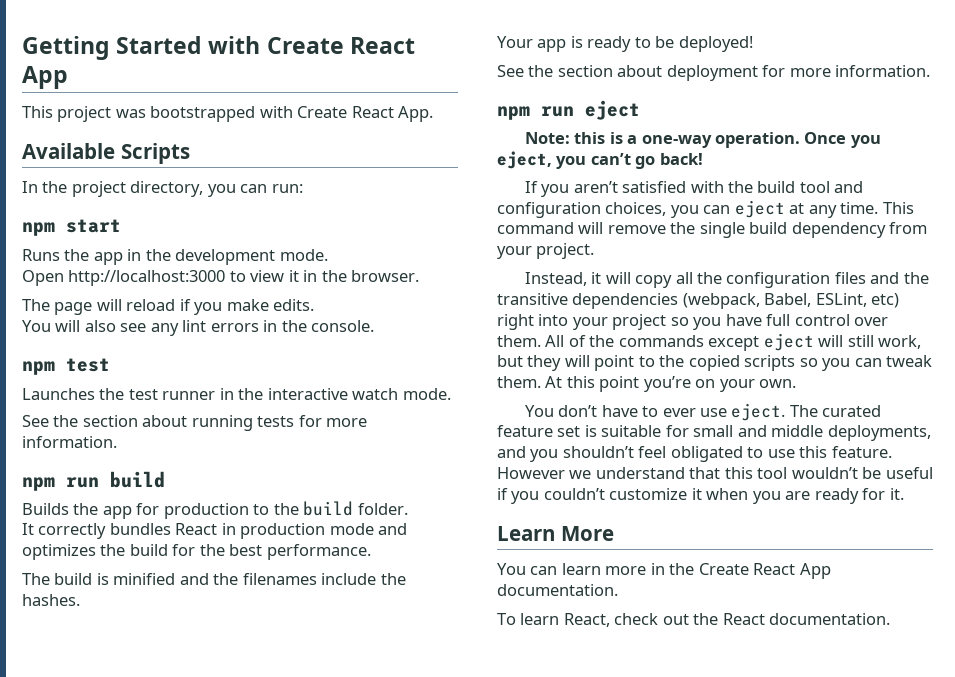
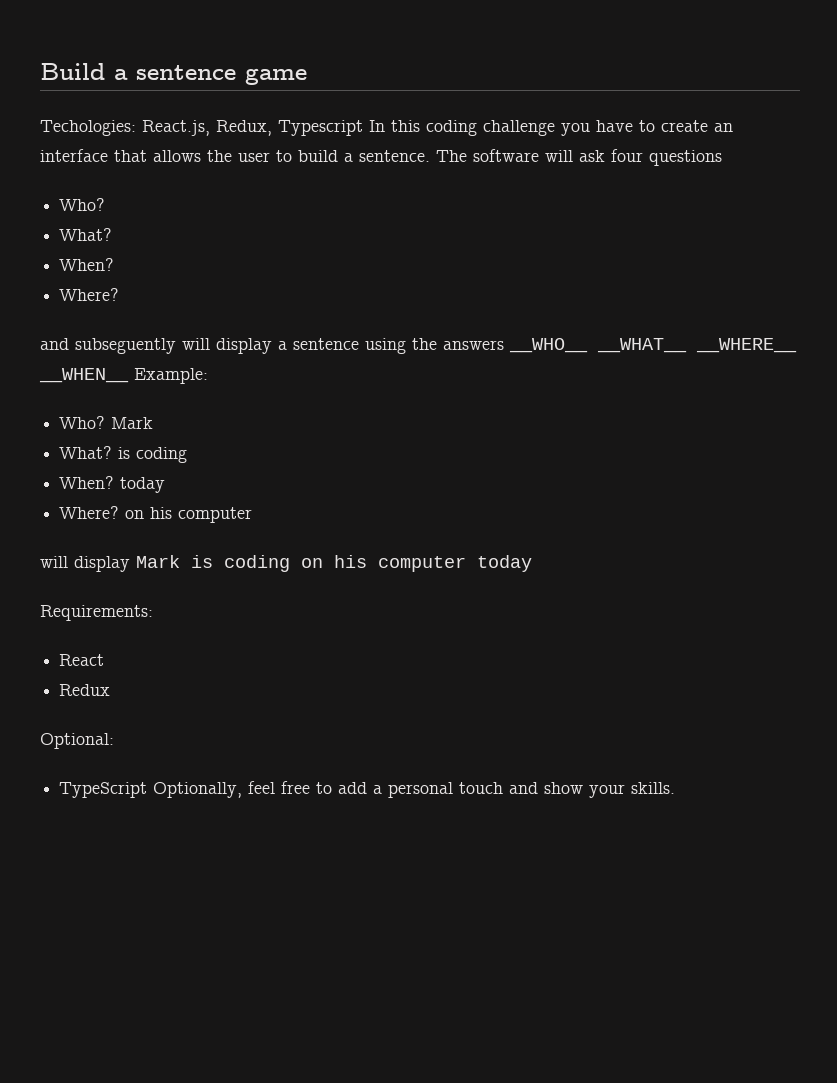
- Getting Started with Create React App
- This project was bootstrapped with Create React App.
- Available Scripts
- In the project directory, you can run:
- npm start
- Runs the app in the development mode.
- Open http://localhost:3000 to view it in the browser.
- The page will reload if you make edits.
- You will also see any lint errors in the console.
- npm test
- Launches the test runner in the interactive watch mode.
- See the section about running tests for more information.
- npm run build
- Builds the app for production to the build folder.
- It correctly bundles React in production mode and optimizes the build for the best performance.
- The build is minified and the filenames include the hashes.
- Your app is ready to be deployed!
- See the section about deployment for more information.
- npm run eject
- Note: this is a one-way operation. Once you eject, you can’t go back!
- If you aren’t satisfied with the build tool and configuration choices, you can eject at any time. This command will remove the single build dependency from your project.
- Instead, it will copy all the configuration files and the transitive dependencies (webpack, Babel, ESLint, etc) right into your project so you have full control over them. All of the commands except eject will still work, but they will point to the copied scripts so you can tweak them. At this point you’re on your own.
- You don’t have to ever use eject. The curated feature set is suitable for small and middle deployments, and you shouldn’t feel obligated to use this feature. However we understand that this tool wouldn’t be useful if you couldn’t customize it when you are ready for it.
- Learn More
- You can learn more in the Create React App documentation.
- To learn React, check out the React documentation.
+ Build a sentence game
+ Techologies: React.js, Redux, Typescript In this coding challenge you have to create an interface that allows the user to build a sentence. The software will ask four questions
+ Who?
+ What?
+ When?
+ Where?
+ and subseguently will display a sentence using the answers __WHO__ __WHAT__ __WHERE__ __WHEN__ Example:
+ Who? Mark
+ What? is coding
+ When? today
+ Where? on his computer
+ will display Mark is coding on his computer today
+ Requirements:
+ React
+ Redux
+ Optional:
+ TypeScript Optionally, feel free to add a personal touch and show your skills.

